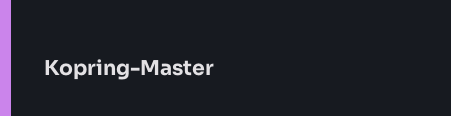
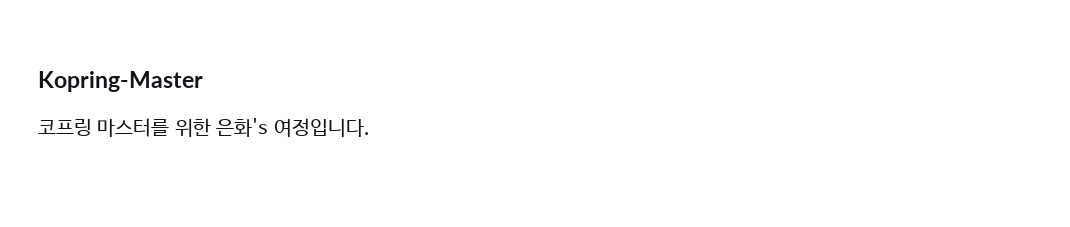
+ 코프링 마스터를 위한 은화's 여정입니다.

